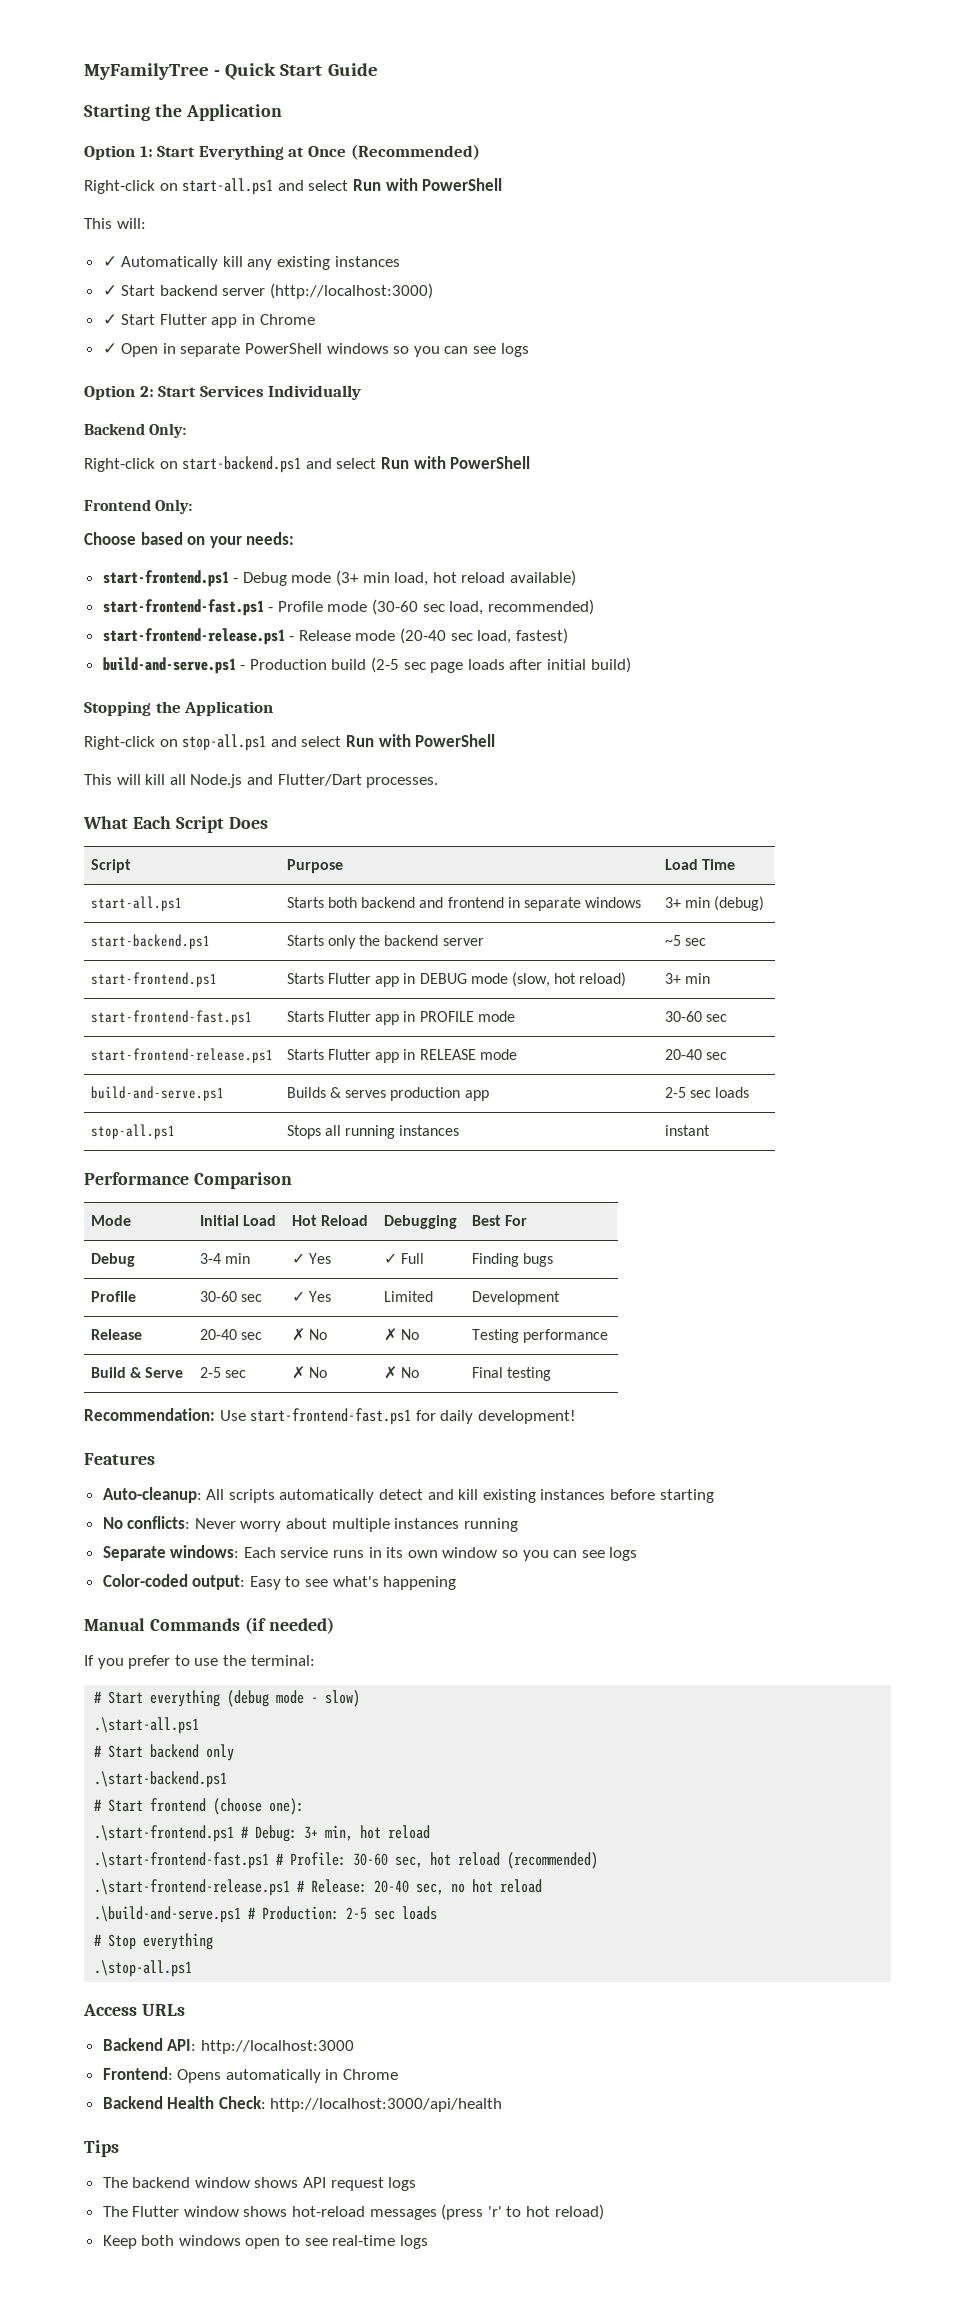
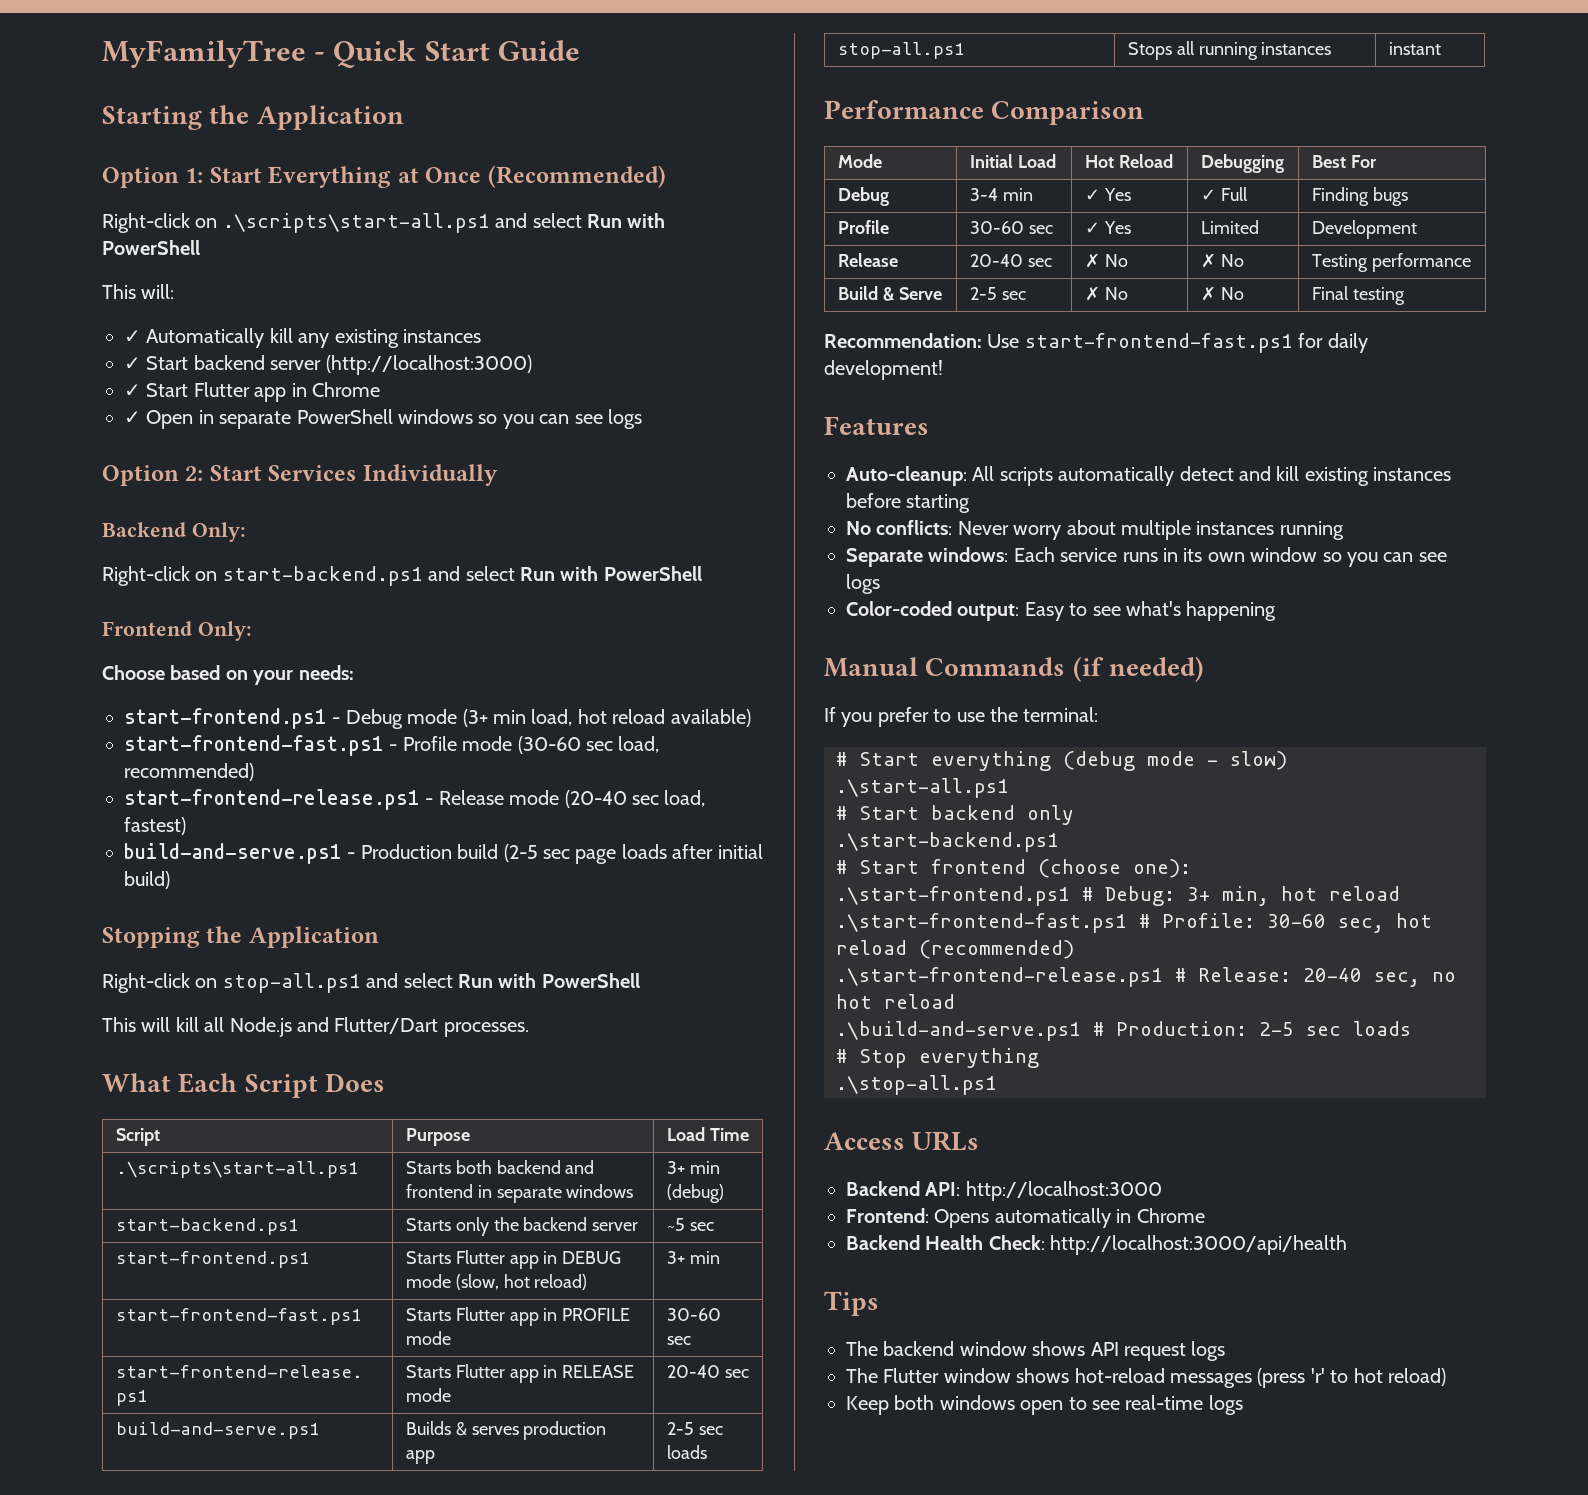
- Right-click on start-all.ps1 and select Run with PowerShell
+ Right-click on .\scripts\start-all.ps1 and select Run with PowerShell
- start-all.ps1 | Starts both backend and frontend in separate windows | 3+ min (debug)
+ .\scripts\start-all.ps1 | Starts both backend and frontend in separate windows | 3+ min (debug)

